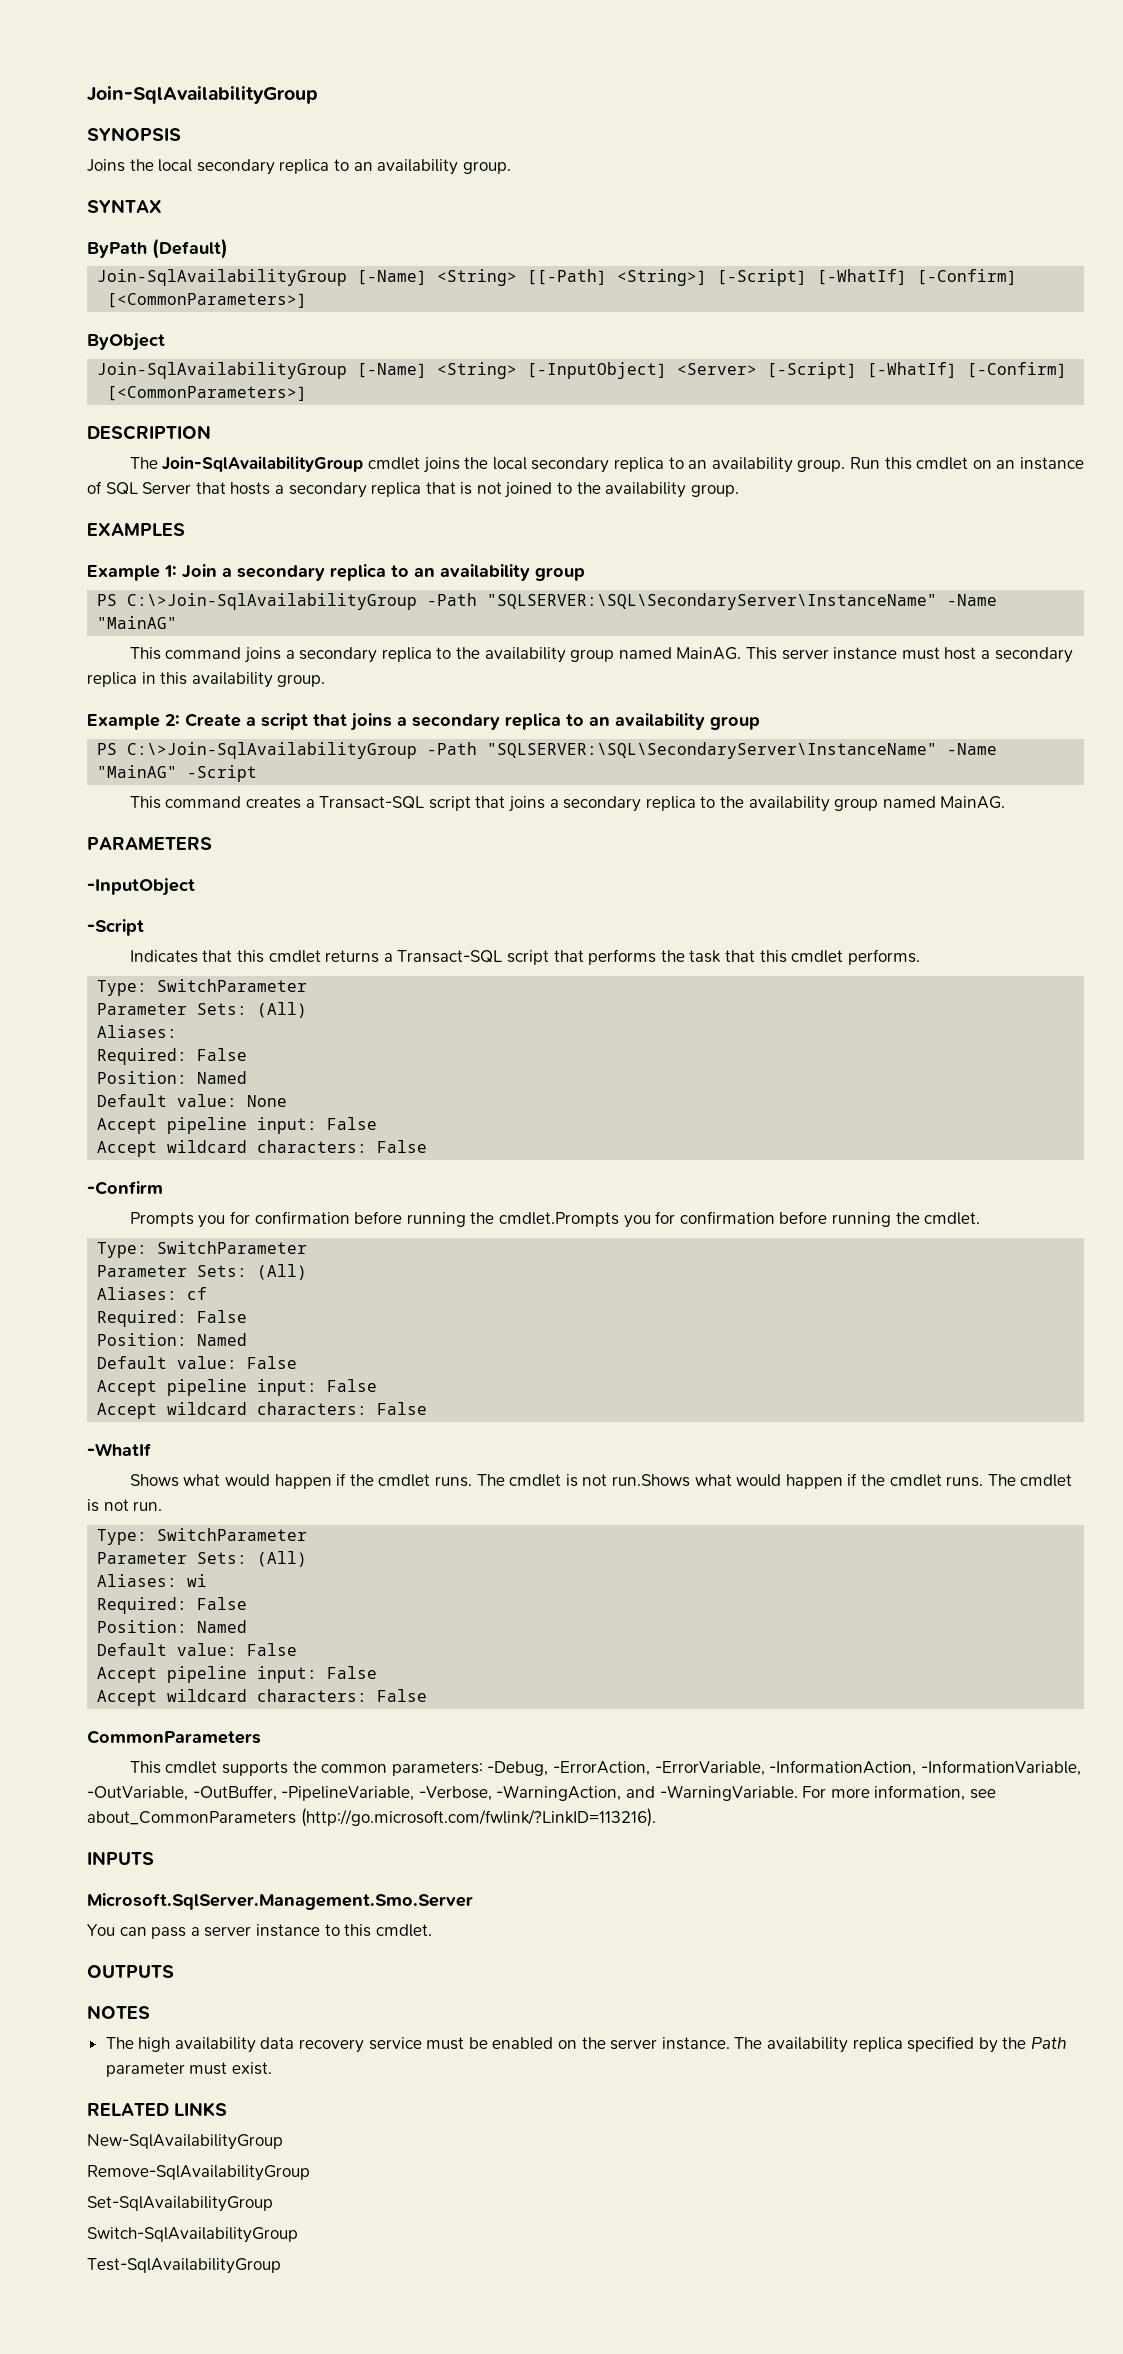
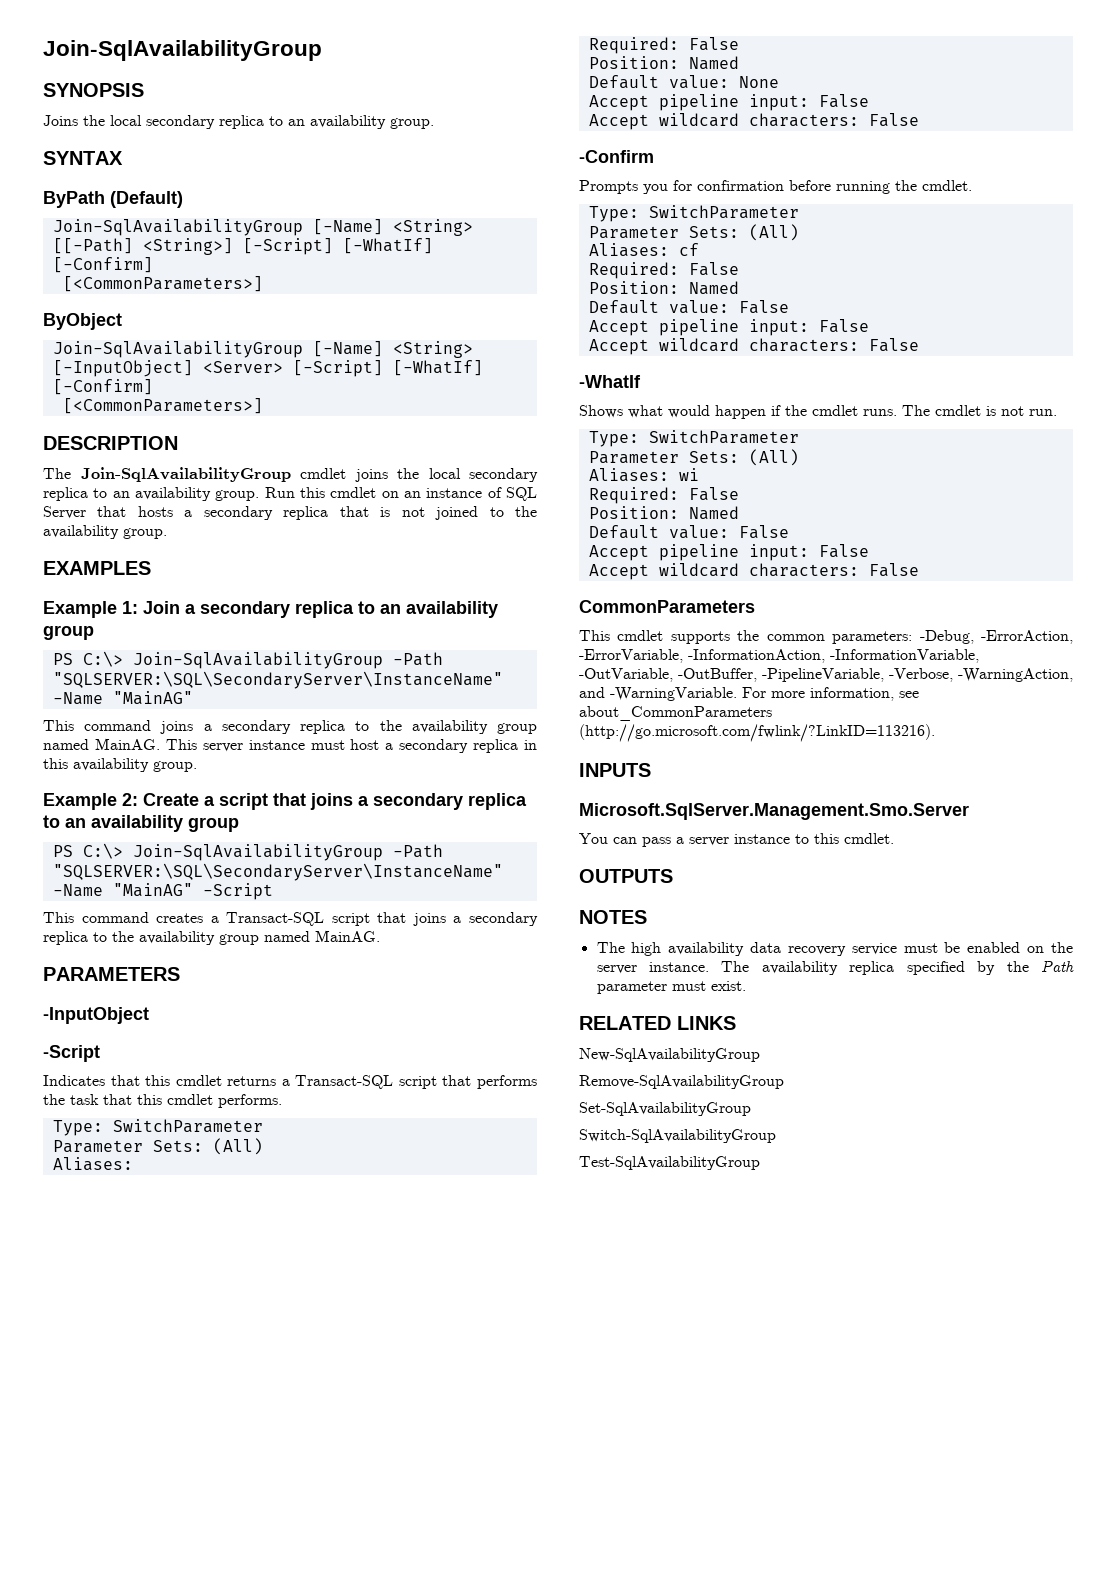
  Example 1: Join a secondary replica to an availability group
- PS C:\>Join-SqlAvailabilityGroup -Path "SQLSERVER:\SQL\SecondaryServer\InstanceName" -Name "MainAG"
+ PS C:\> Join-SqlAvailabilityGroup -Path "SQLSERVER:\SQL\SecondaryServer\InstanceName" -Name "MainAG"
- PS C:\>Join-SqlAvailabilityGroup -Path "SQLSERVER:\SQL\SecondaryServer\InstanceName" -Name "MainAG" -Script
+ PS C:\> Join-SqlAvailabilityGroup -Path "SQLSERVER:\SQL\SecondaryServer\InstanceName" -Name "MainAG" -Script
- Prompts you for confirmation before running the cmdlet.Prompts you for confirmation before running the cmdlet.
+ Prompts you for confirmation before running the cmdlet.
- The cmdlet is not run.Shows what would happen if the cmdlet runs. The cmdlet is not run.
+ The cmdlet is not run.

